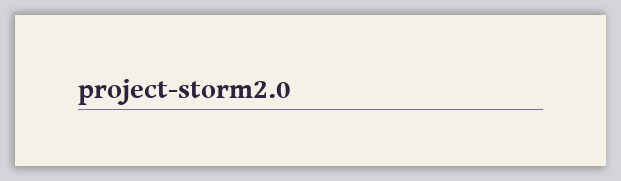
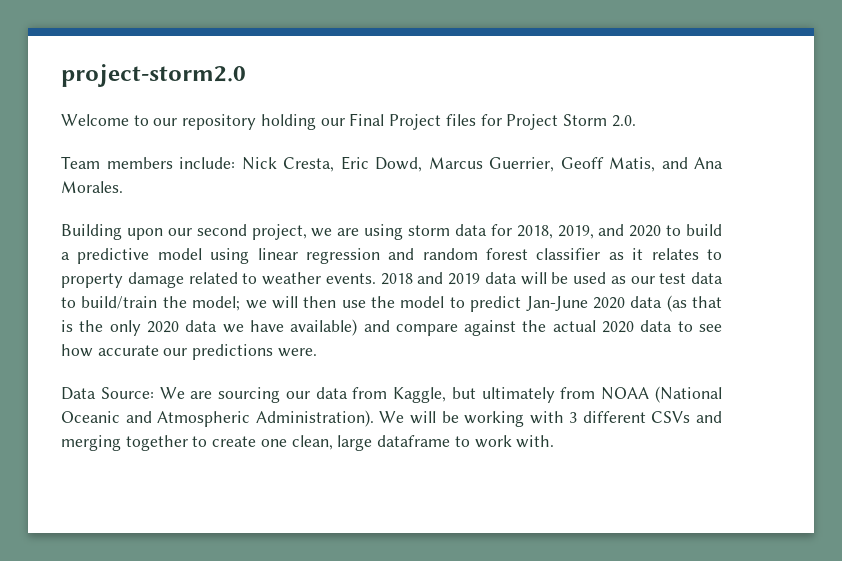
+ Welcome to our repository holding our Final Project files for Project Storm 2.0.
+ Team members include: Nick Cresta, Eric Dowd, Marcus Guerrier, Geoff Matis, and Ana Morales.
+ Building upon our second project, we are using storm data for 2018, 2019, and 2020 to build a predictive model using linear regression and random forest classifier as it relates to property damage related to weather events. 2018 and 2019 data will be used as our test data to build/train the model; we will then use the model to predict Jan-June 2020 data (as that is the only 2020 data we have available) and compare against the actual 2020 data to see how accurate our predictions were.
+ Data Source: We are sourcing our data from Kaggle, but ultimately from NOAA (National Oceanic and Atmospheric Administration). We will be working with 3 different CSVs and merging together to create one clean, large dataframe to work with.

